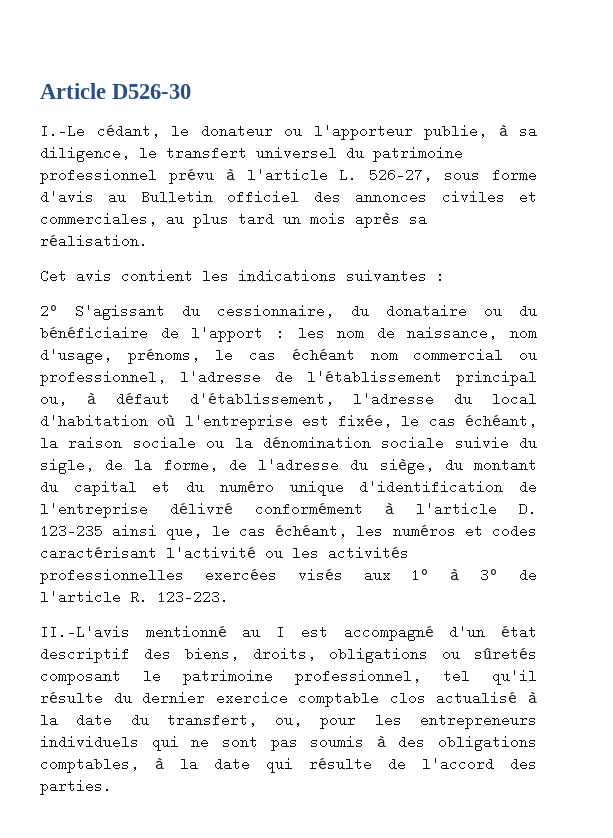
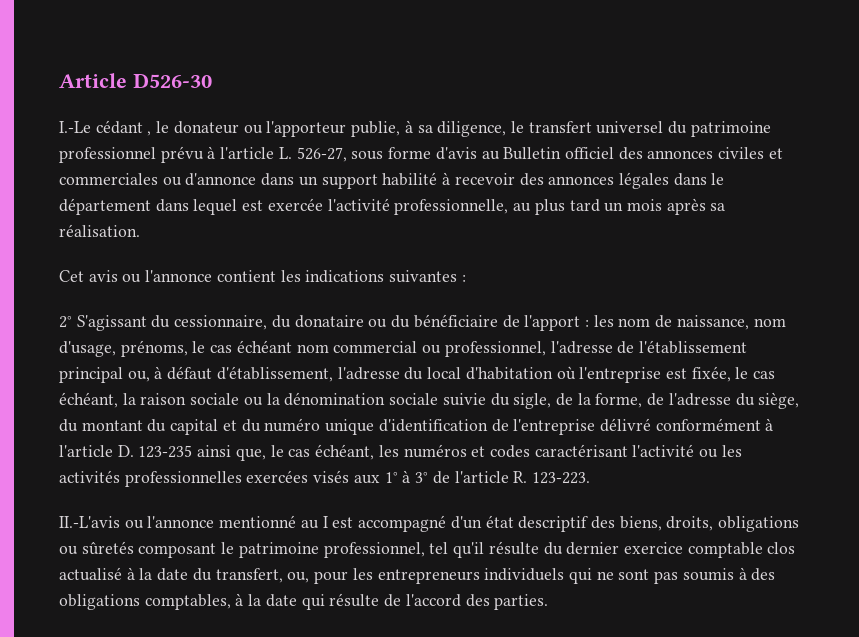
- I.-Le cédant, le donateur ou l'apporteur publie, à sa diligence, le transfert universel du patrimoine professionnel prévu à l'article L. 526-27, sous forme d'avis au Bulletin officiel des annonces civiles et commerciales, au plus tard un mois après sa réalisation.
+ I.-Le cédant , le donateur ou l'apporteur publie, à sa diligence, le transfert universel du patrimoine professionnel prévu à l'article L. 526-27, sous forme d'avis au Bulletin officiel des annonces civiles et commerciales ou d'annonce dans un support habilité à recevoir des annonces légales dans le département dans lequel est exercée l'activité professionnelle, au plus tard un mois après sa réalisation.
- Cet avis contient les indications suivantes :
+ Cet avis ou l'annonce contient les indications suivantes :
- II.-L'avis mentionné au I est accompagné d'un état descriptif des biens, droits, obligations ou sûretés composant le patrimoine professionnel, tel qu'il résulte du dernier exercice comptable clos actualisé à la date du transfert, ou, pour les entrepreneurs individuels qui ne sont pas soumis à des obligations comptables, à la date qui résulte de l'accord des parties.
+ II.-L'avis ou l'annonce mentionné au I est accompagné d'un état descriptif des biens, droits, obligations ou sûretés composant le patrimoine professionnel, tel qu'il résulte du dernier exercice comptable clos actualisé à la date du transfert, ou, pour les entrepreneurs individuels qui ne sont pas soumis à des obligations comptables, à la date qui résulte de l'accord des parties.

